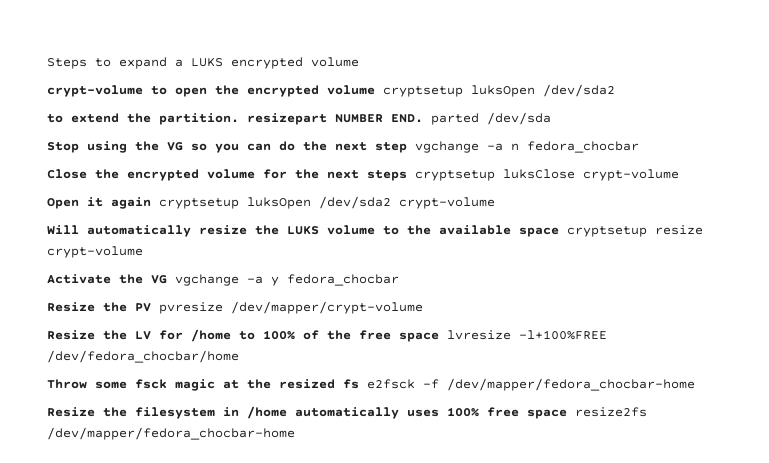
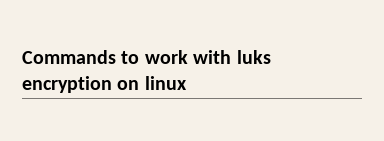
- Steps to expand a LUKS encrypted volume
- crypt-volume to open the encrypted volume cryptsetup luksOpen /dev/sda2
- to extend the partition. resizepart NUMBER END. parted /dev/sda
- Stop using the VG so you can do the next step vgchange -a n fedora_chocbar
- Close the encrypted volume for the next steps cryptsetup luksClose crypt-volume
- Open it again cryptsetup luksOpen /dev/sda2 crypt-volume
- Will automatically resize the LUKS volume to the available space cryptsetup resize crypt-volume
- Activate the VG vgchange -a y fedora_chocbar
- Resize the PV pvresize /dev/mapper/crypt-volume
- Resize the LV for /home to 100% of the free space lvresize -l+100%FREE /dev/fedora_chocbar/home
- Throw some fsck magic at the resized fs e2fsck -f /dev/mapper/fedora_chocbar-home
- Resize the filesystem in /home automatically uses 100% free space resize2fs /dev/mapper/fedora_chocbar-home
+ Commands to work with luks encryption on linux

